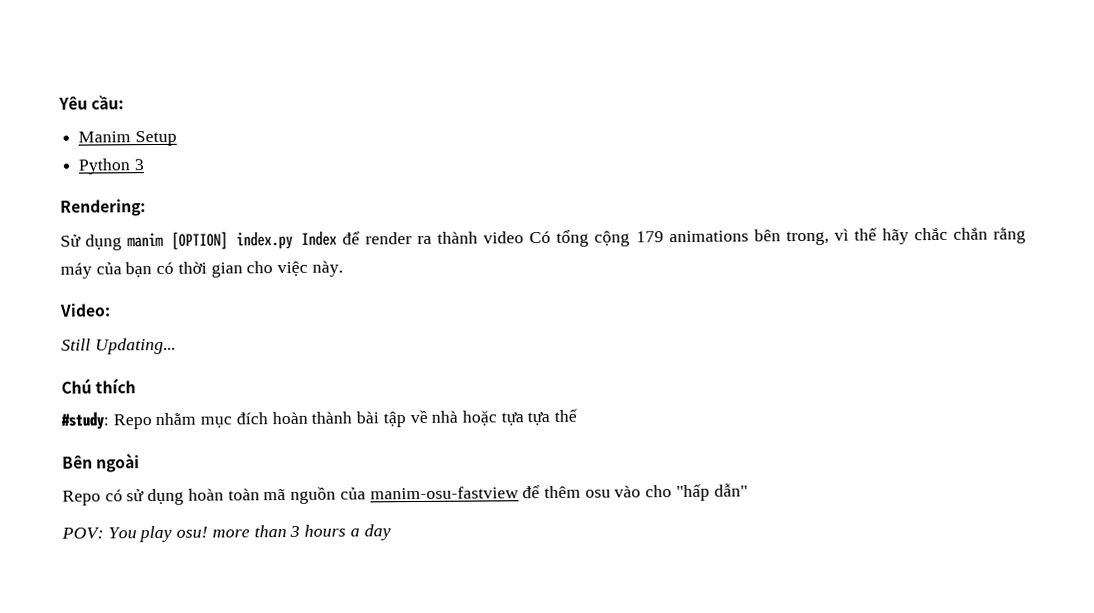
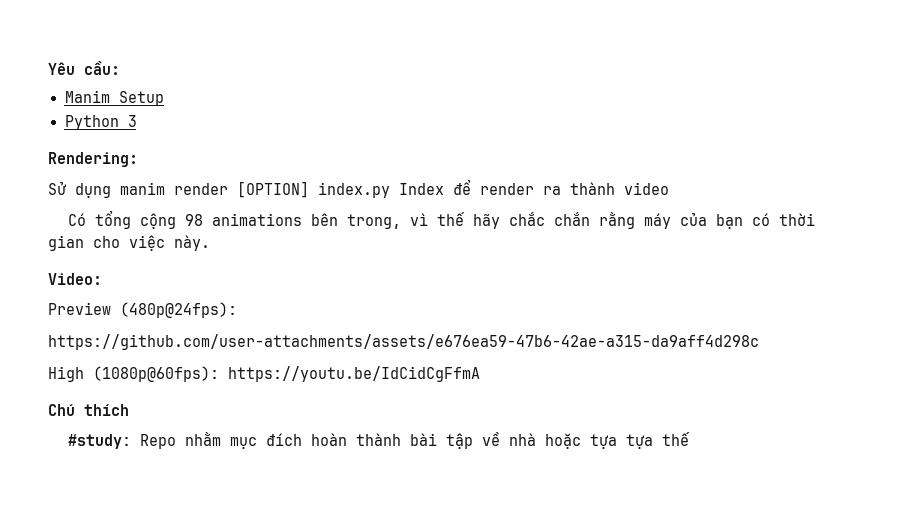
- Sử dụng manim [OPTION] index.py Index để render ra thành video Có tổng cộng 179 animations bên trong, vì thế hãy chắc chắn rằng máy của bạn có thời gian cho việc này.
+ Sử dụng manim render [OPTION] index.py Index để render ra thành video
+ Có tổng cộng 98 animations bên trong, vì thế hãy chắc chắn rằng máy của bạn có thời gian cho việc này.
- Still Updating...
+ Preview (480p@24fps):
+ https://github.com/user-attachments/assets/e676ea59-47b6-42ae-a315-da9aff4d298c
+ High (1080p@60fps): https://youtu.be/IdCidCgFfmA
- Bên ngoài
- Repo có sử dụng hoàn toàn mã nguồn của manim-osu-fastview để thêm osu vào cho "hấp dẫn"
- POV: You play osu! more than 3 hours a day

